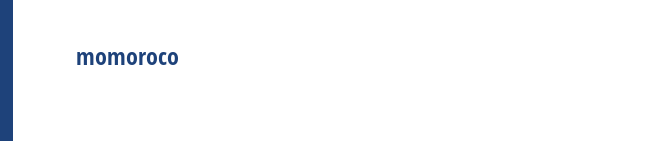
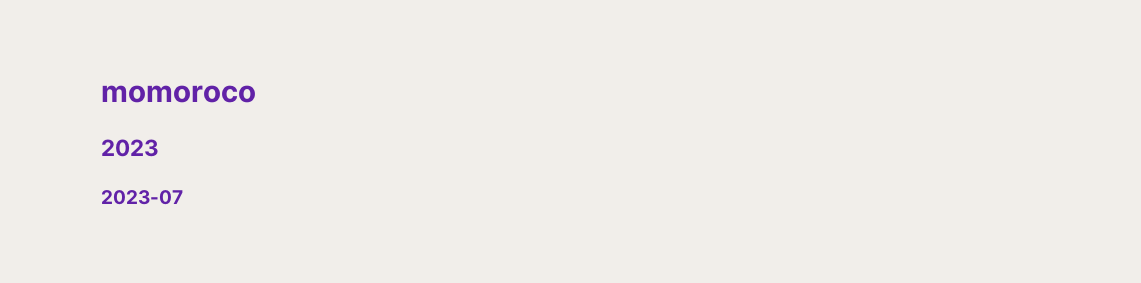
+ 2023
+ 2023-07

